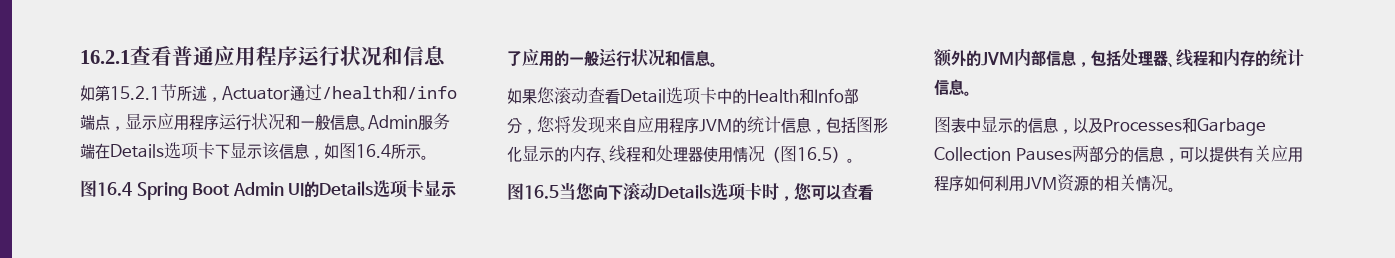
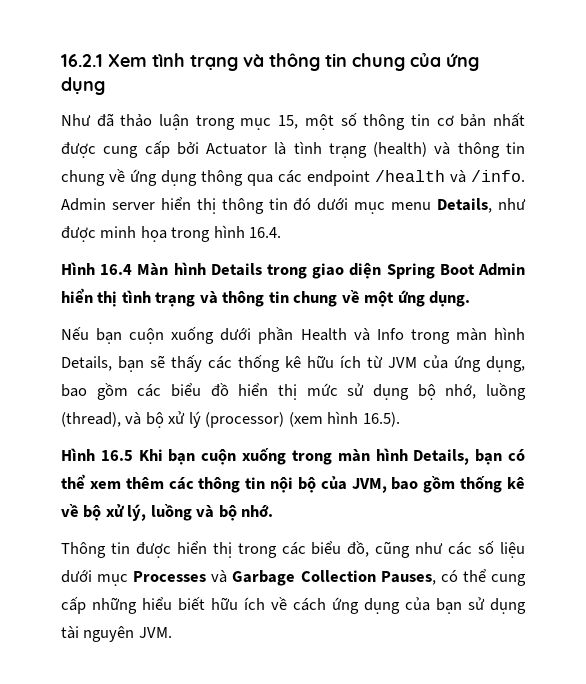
- 16.2.1查看普通应用程序运行状况和信息
- 如第15.2.1节所述，Actuator通过/health和/info端点，显示应用程序运行状况和一般信息。Admin服务端在Details选项卡下显示该信息，如图16.4所示。
- 图16.4 Spring Boot Admin UI的Details选项卡显示了应用的一般运行状况和信息。
- 如果您滚动查看Detail选项卡中的Health和Info部分，您将发现来自应用程序JVM的统计信息，包括图形化显示的内存、线程和处理器使用情况（图16.5）。
- 图16.5当您向下滚动Details选项卡时，您可以查看额外的JVM内部信息，包括处理器、线程和内存的统计信息。
- 图表中显示的信息，以及Processes和Garbage Collection Pauses两部分的信息，可以提供有关应用程序如何利用JVM资源的相关情况。
+ 16.2.1 Xem tình trạng và thông tin chung của ứng dụng
+ Như đã thảo luận trong mục 15, một số thông tin cơ bản nhất được cung cấp bởi Actuator là tình trạng (health) và thông tin chung về ứng dụng thông qua các endpoint /health và /info. Admin server hiển thị thông tin đó dưới mục menu Details, như được minh họa trong hình 16.4.
+ Hình 16.4 Màn hình Details trong giao diện Spring Boot Admin hiển thị tình trạng và thông tin chung về một ứng dụng.
+ Nếu bạn cuộn xuống dưới phần Health và Info trong màn hình Details, bạn sẽ thấy các thống kê hữu ích từ JVM của ứng dụng, bao gồm các biểu đồ hiển thị mức sử dụng bộ nhớ, luồng (thread), và bộ xử lý (processor) (xem hình 16.5).
+ Hình 16.5 Khi bạn cuộn xuống trong màn hình Details, bạn có thể xem thêm các thông tin nội bộ của JVM, bao gồm thống kê về bộ xử lý, luồng và bộ nhớ.
+ Thông tin được hiển thị trong các biểu đồ, cũng như các số liệu dưới mục Processes và Garbage Collection Pauses, có thể cung cấp những hiểu biết hữu ích về cách ứng dụng của bạn sử dụng tài nguyên JVM.

